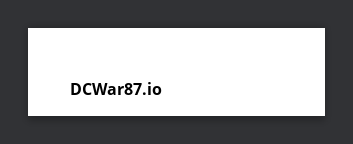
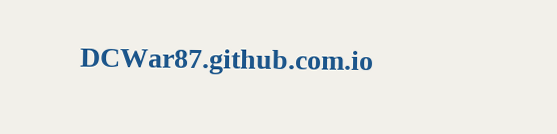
- DCWar87.io
+ DCWar87.github.com.io

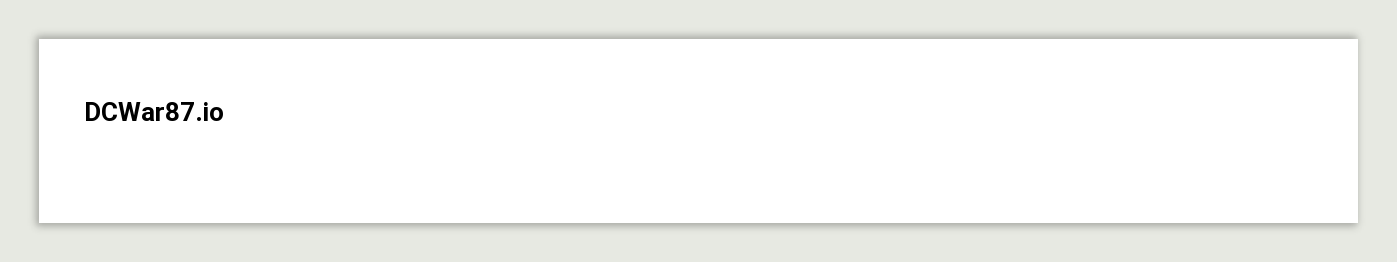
- DCWar87.github.com.io
+ DCWar87.io

